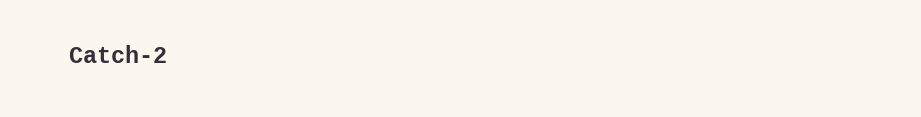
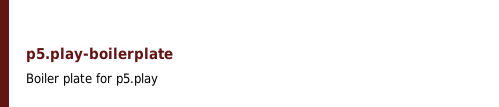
- Catch-2
+ p5.play-boilerplate
+ Boiler plate for p5.play

